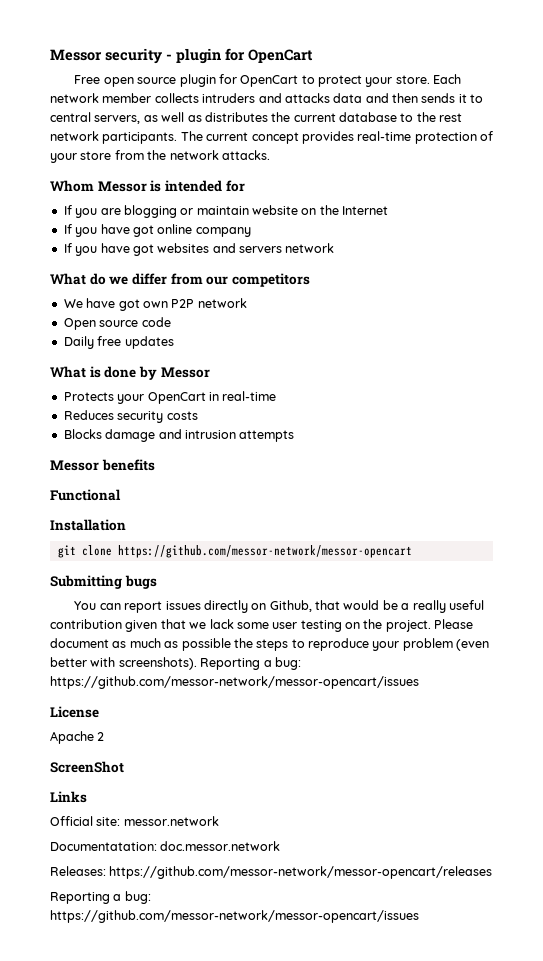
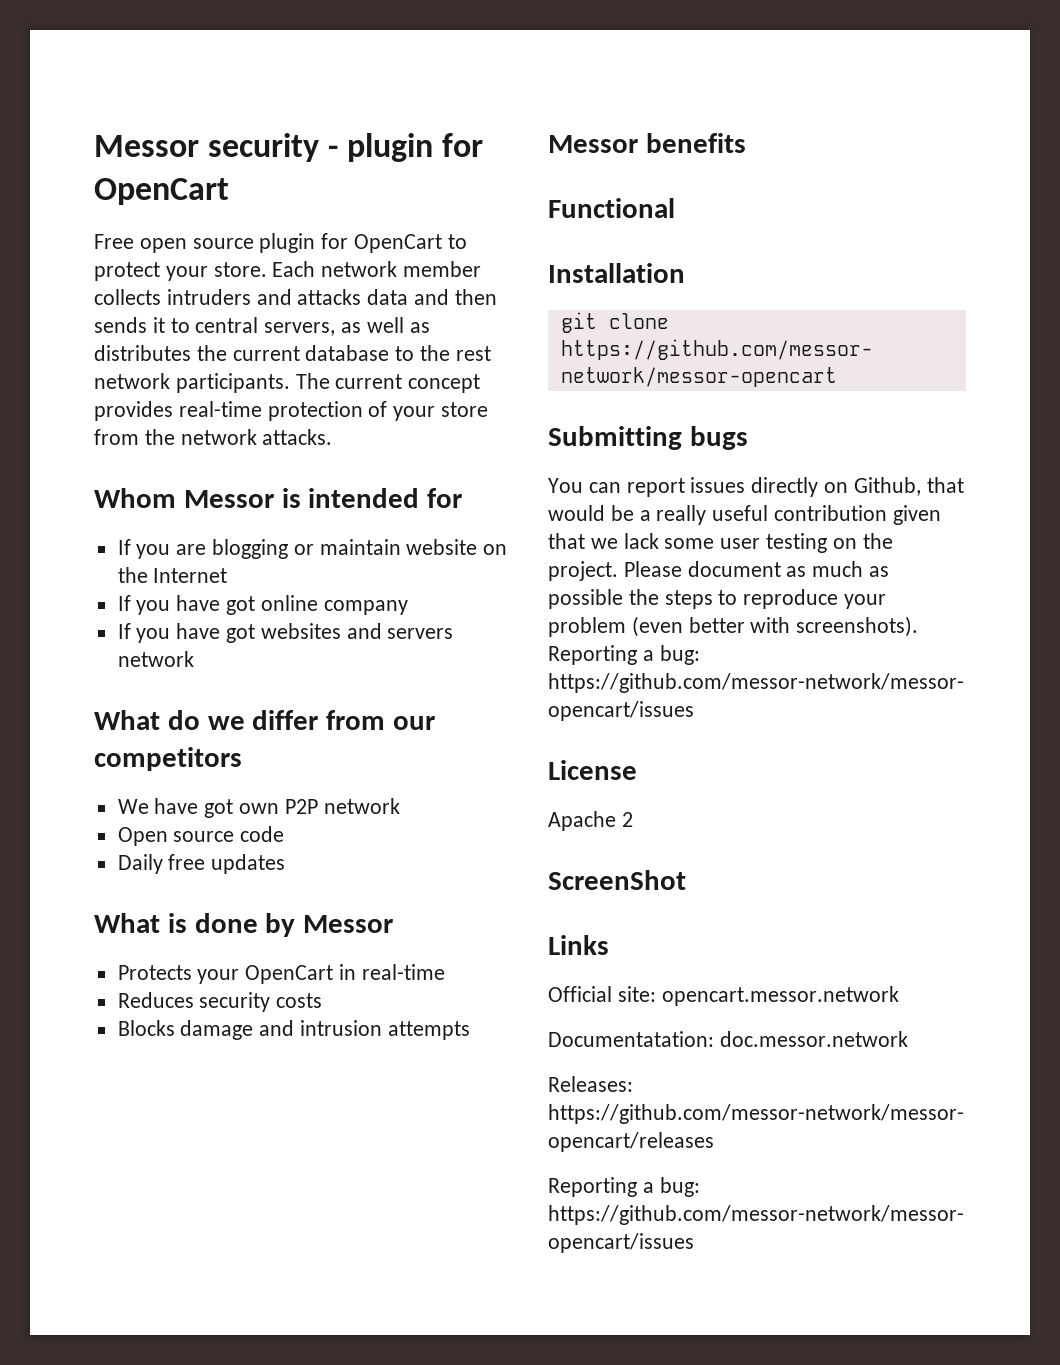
- Official site: messor.network
+ Official site: opencart.messor.network

